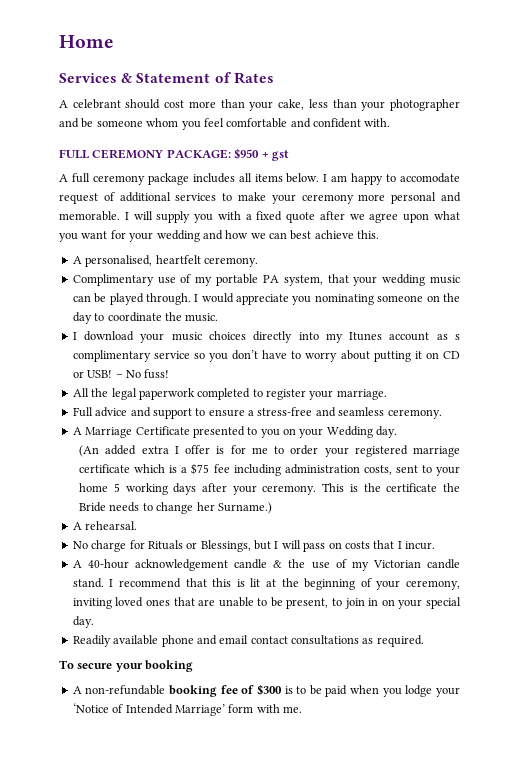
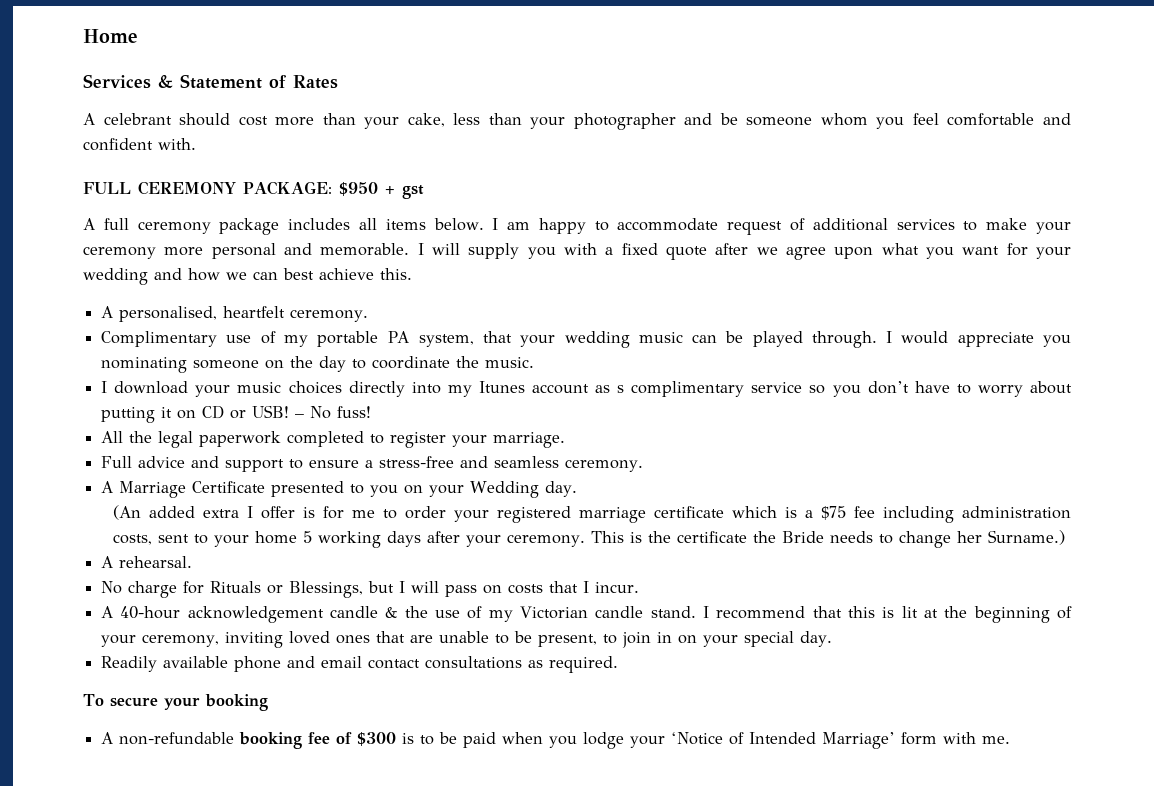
- I am happy to accomodate request of additional services to make your ceremony more personal and memorable.
+ I am happy to accommodate request of additional services to make your ceremony more personal and memorable.

